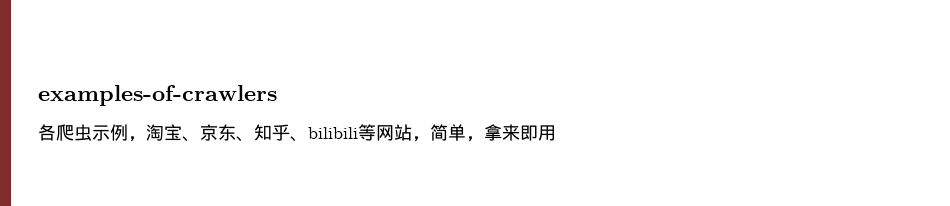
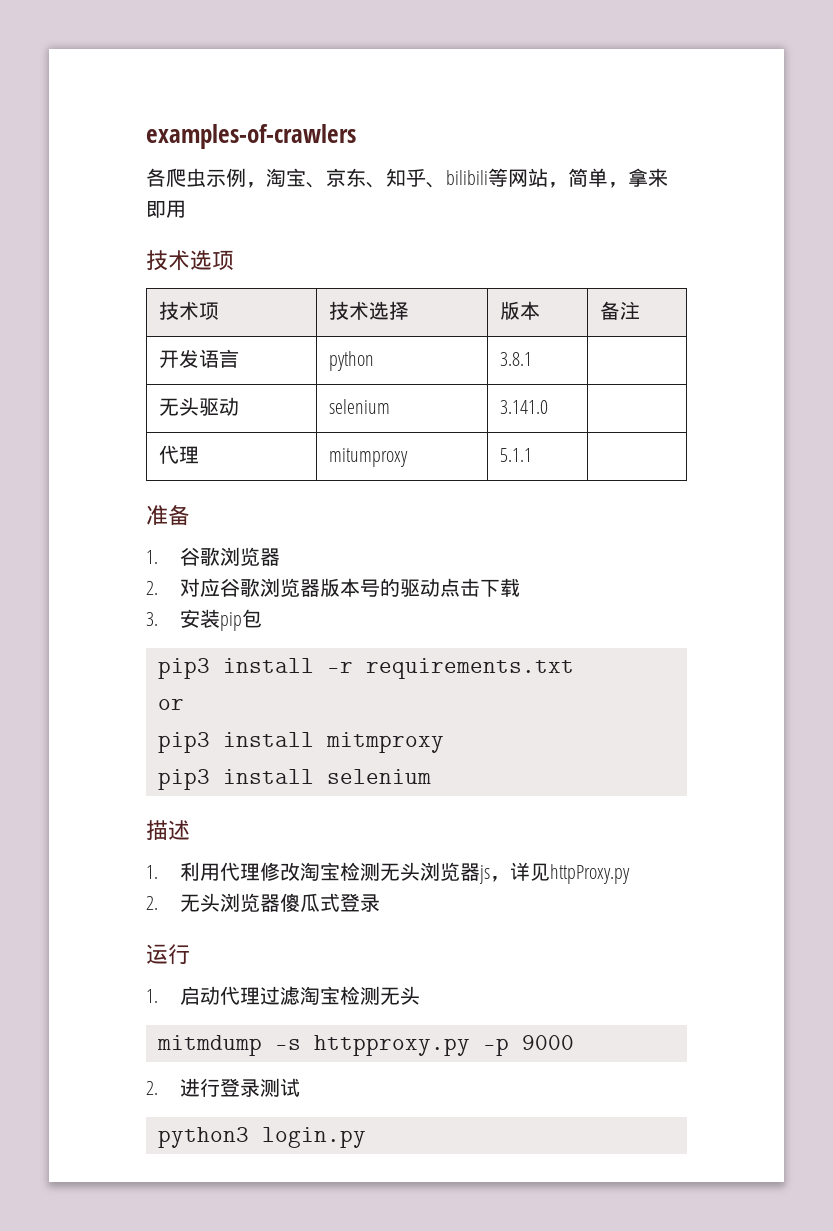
+ 技术选项
+ 技术项 | 技术选择 | 版本 | 备注
+ 开发语言 | python | 3.8.1 |
+ 无头驱动 | selenium | 3.141.0 |
+ 代理 | mitumproxy | 5.1.1 |
+ 准备
+ 1.谷歌浏览器
+ 2.对应谷歌浏览器版本号的驱动点击下载
+ 3.安装pip包
+ pip3 install -r requirements.txt
+ or
+ pip3 install mitmproxy
+ pip3 install selenium
+ 描述
+ 1.利用代理修改淘宝检测无头浏览器js，详见httpProxy.py
+ 2.无头浏览器傻瓜式登录
+ 运行
+ 1.启动代理过滤淘宝检测无头
+ mitmdump -s httpproxy.py -p 9000
+ 2.进行登录测试
+ python3 login.py

